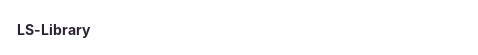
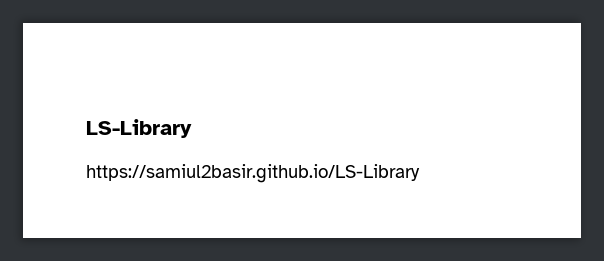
+ https://samiul2basir.github.io/LS-Library

